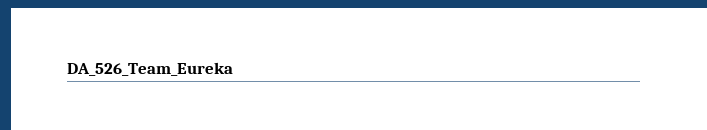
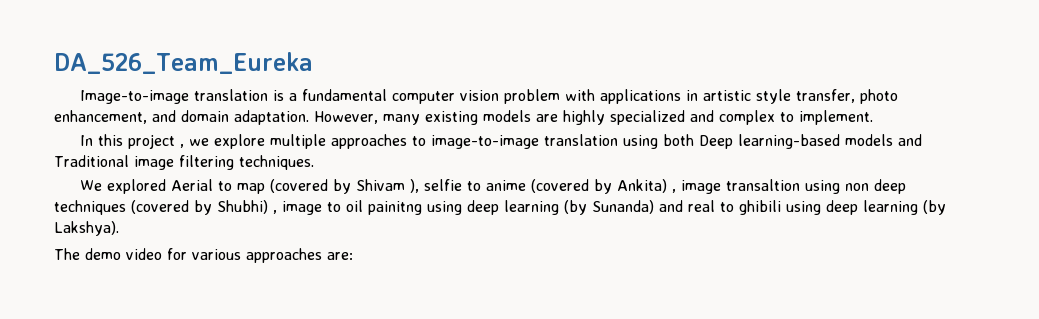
+ Image-to-image translation is a fundamental computer vision problem with applications in artistic style transfer, photo enhancement, and domain adaptation. However, many existing models are highly specialized and complex to implement.
+ In this project , we explore multiple approaches to image-to-image translation using both Deep learning-based models and Traditional image filtering techniques.
+ We explored Aerial to map (covered by Shivam ), selfie to anime (covered by Ankita) , image transaltion using non deep techniques (covered by Shubhi) , image to oil painitng using deep learning (by Sunanda) and real to ghibili using deep learning (by Lakshya).
+ The demo video for various approaches are:

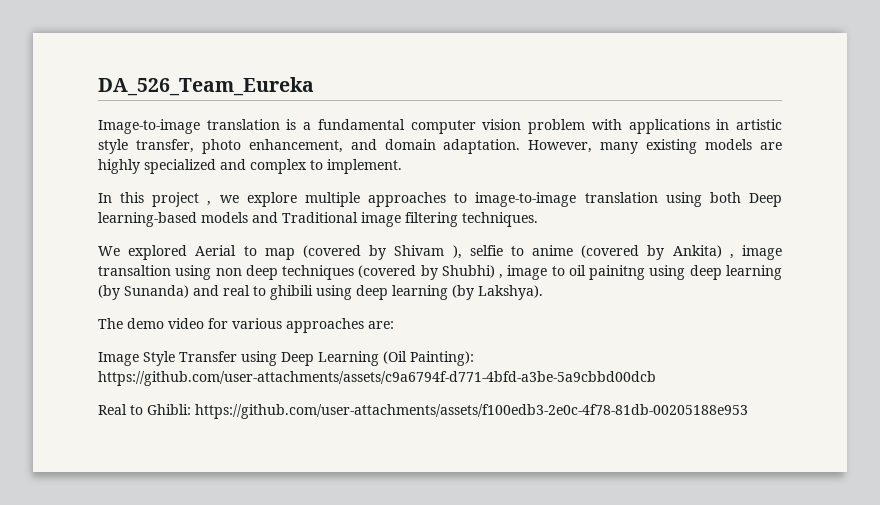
+ Image Style Transfer using Deep Learning (Oil Painting): https://github.com/user-attachments/assets/c9a6794f-d771-4bfd-a3be-5a9cbbd00dcb
+ Real to Ghibli: https://github.com/user-attachments/assets/f100edb3-2e0c-4f78-81db-00205188e953

